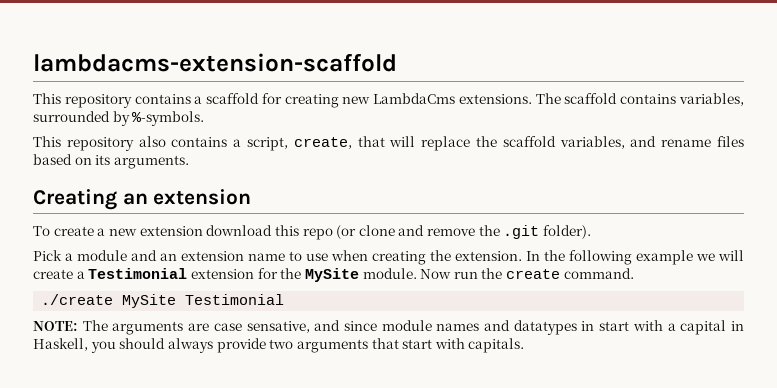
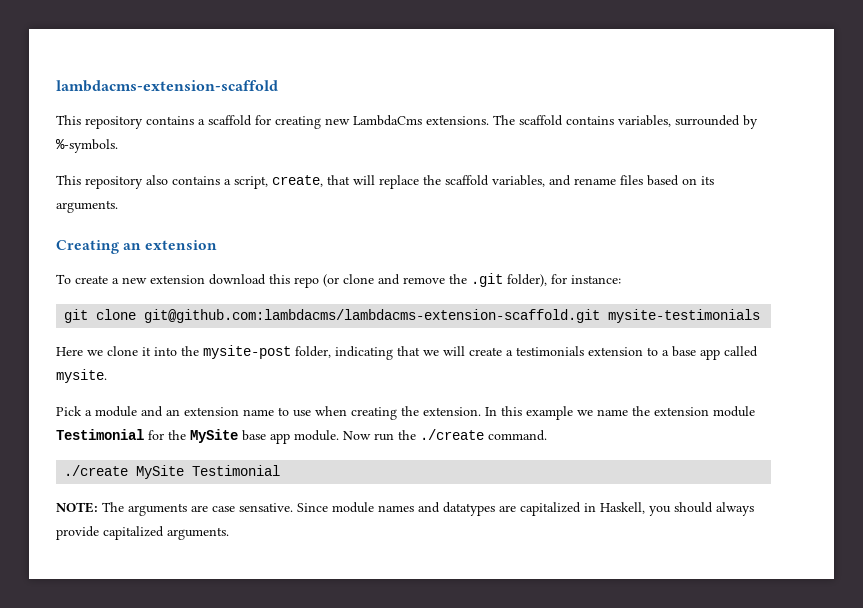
- To create a new extension download this repo (or clone and remove the .git folder).
+ To create a new extension download this repo (or clone and remove the .git folder), for instance:
+ git clone git@github.com:lambdacms/lambdacms-extension-scaffold.git mysite-testimonials
+ Here we clone it into the mysite-post folder, indicating that we will create a testimonials extension to a base app called mysite.
- In the following example we will create a Testimonial extension for the MySite module.
+ In this example we name the extension module Testimonial for the MySite base app module.
- Now run the create command.
+ Now run the ./create command.
- NOTE: The arguments are case sensative, and since module names and datatypes in start with a capital in Haskell, you should always provide two arguments that start with capitals.
+ NOTE: The arguments are case sensative. Since module names and datatypes are capitalized in Haskell, you should always provide capitalized arguments.

